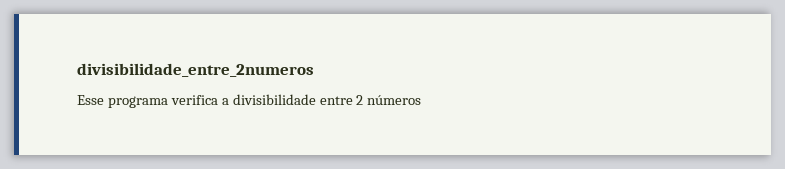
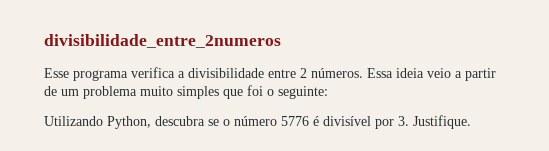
- Esse programa verifica a divisibilidade entre 2 números
+ Esse programa verifica a divisibilidade entre 2 números. Essa ideia veio a partir de um problema muito simples que foi o seguinte:
+ Utilizando Python, descubra se o número 5776 é divisível por 3. Justifique.

